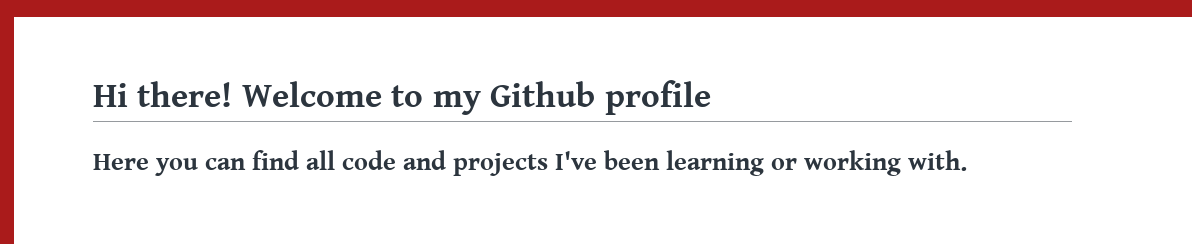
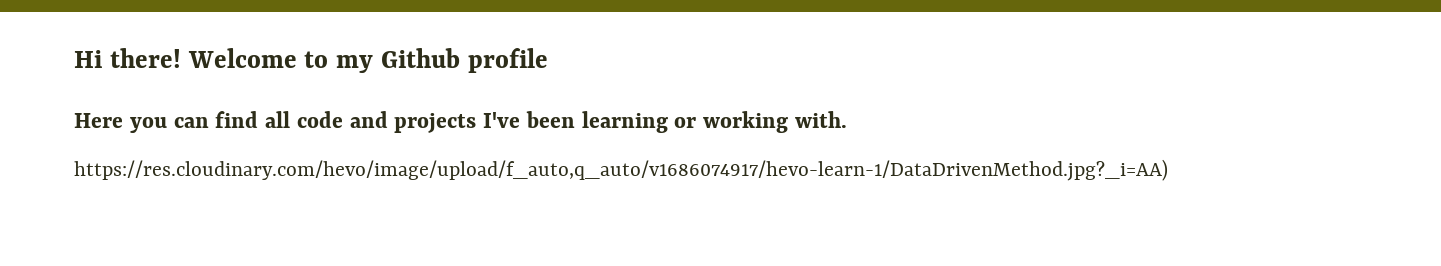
+ https://res.cloudinary.com/hevo/image/upload/f_auto,q_auto/v1686074917/hevo-learn-1/DataDrivenMethod.jpg?_i=AA)

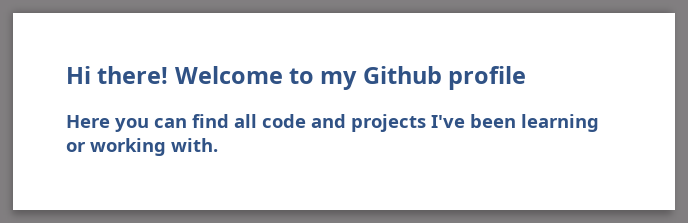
- https://res.cloudinary.com/hevo/image/upload/f_auto,q_auto/v1686074917/hevo-learn-1/DataDrivenMethod.jpg?_i=AA)

